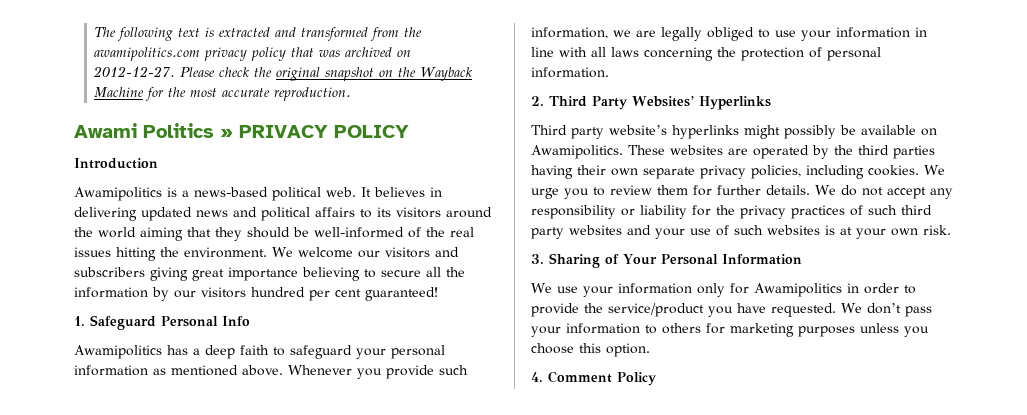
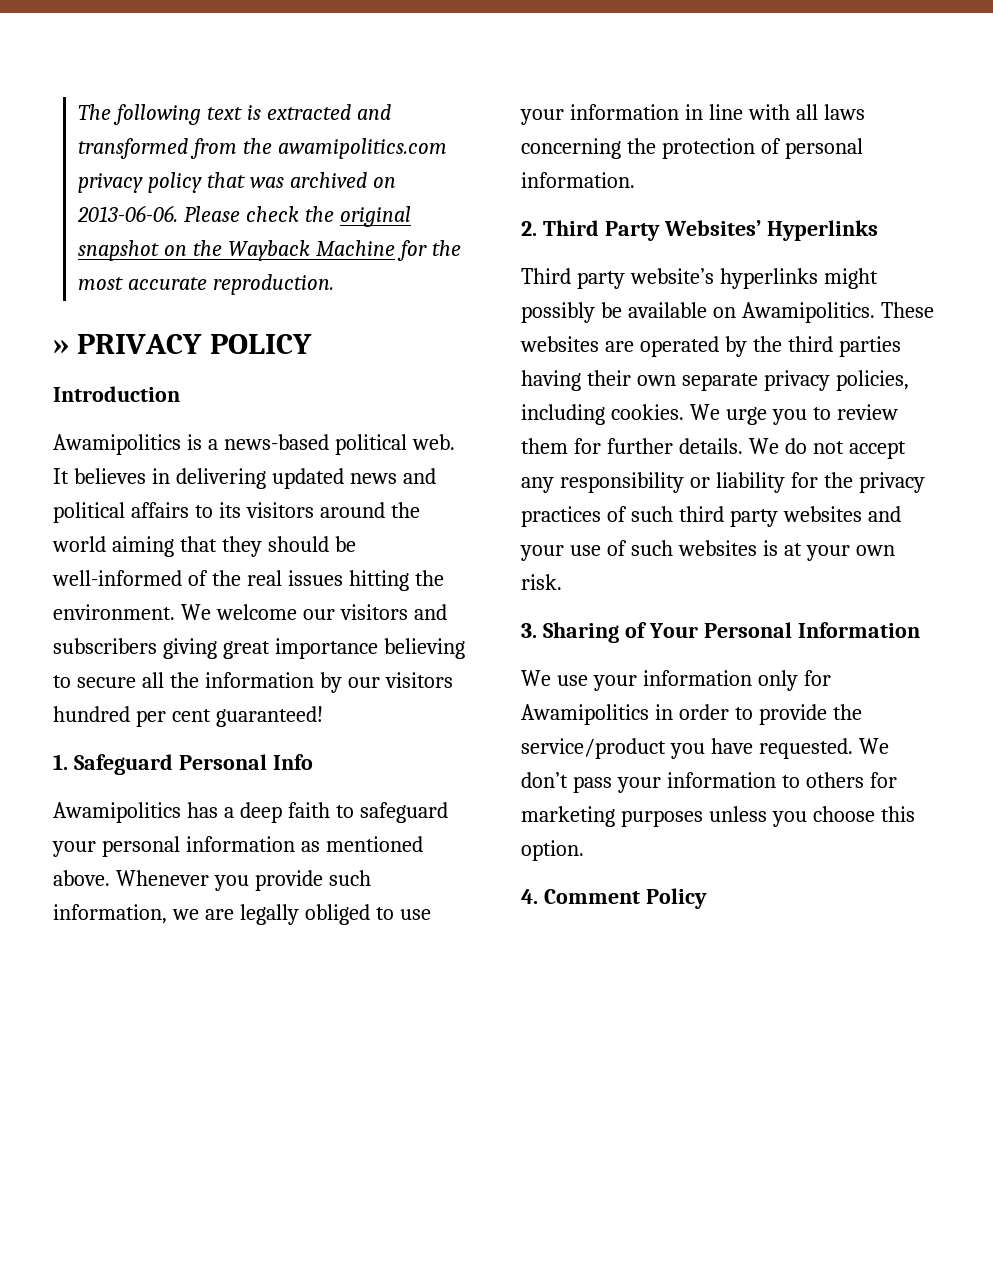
- The following text is extracted and transformed from the awamipolitics.com privacy policy that was archived on 2012-12-27.
+ The following text is extracted and transformed from the awamipolitics.com privacy policy that was archived on 2013-06-06.
- Awami Politics » PRIVACY POLICY
+ » PRIVACY POLICY

